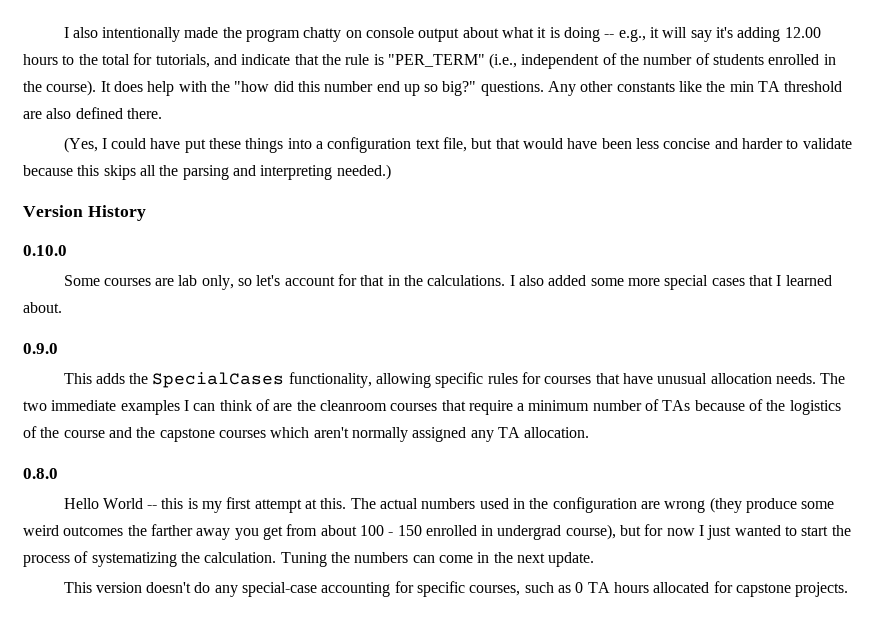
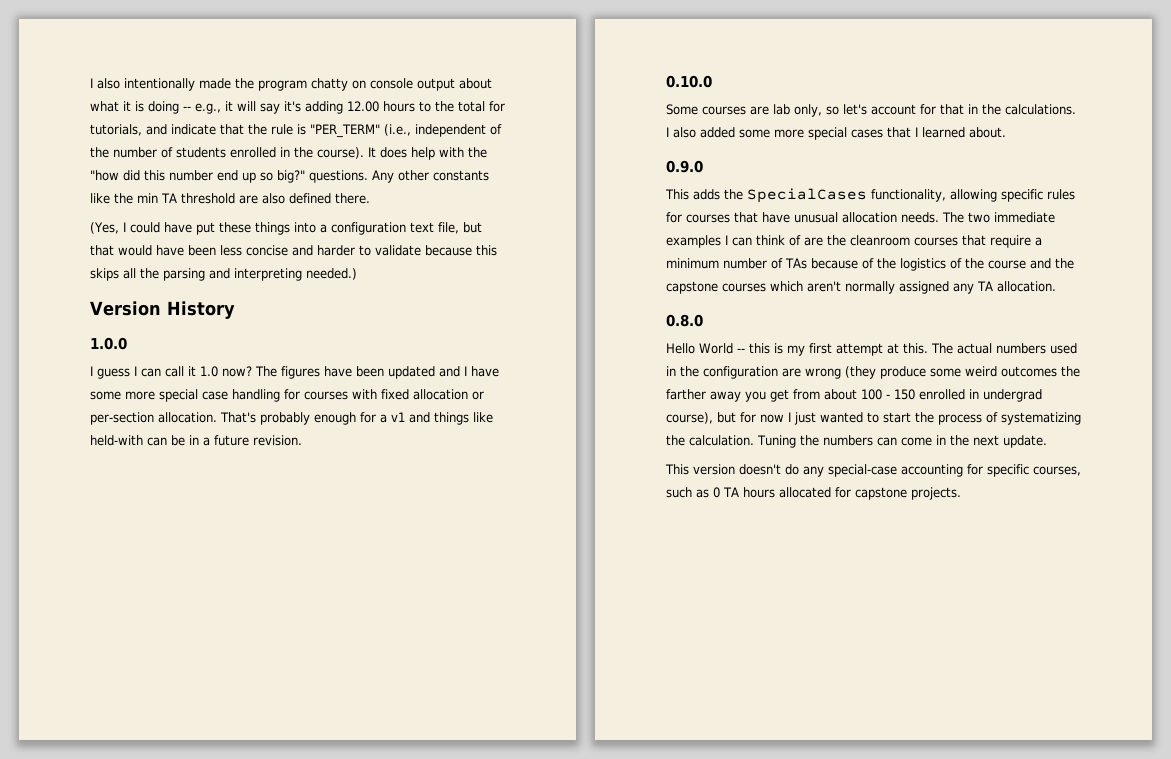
+ 1.0.0
+ I guess I can call it 1.0 now? The figures have been updated and I have some more special case handling for courses with fixed allocation or per-section allocation. That's probably enough for a v1 and things like held-with can be in a future revision.

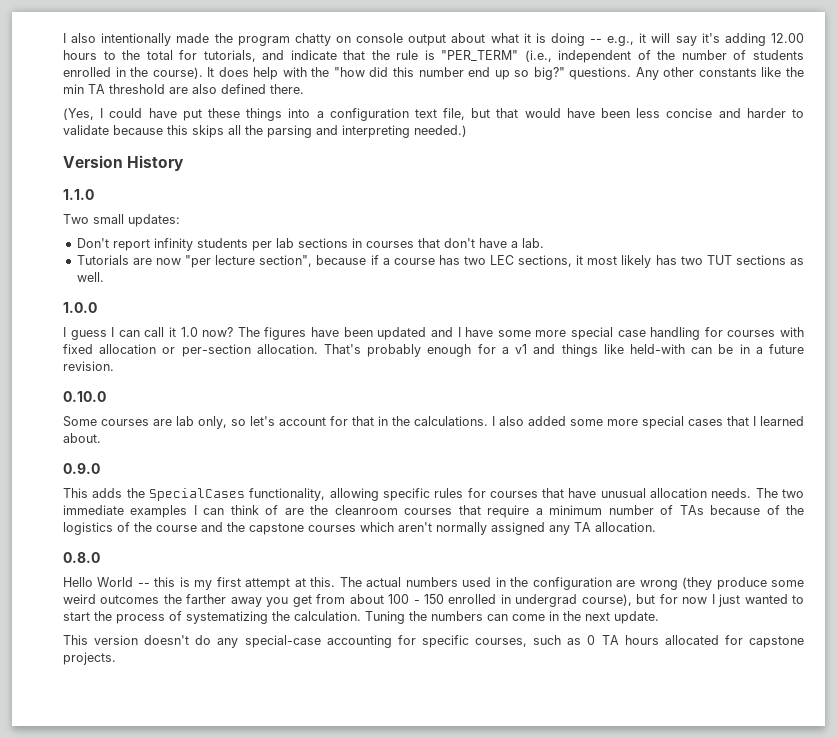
+ 1.1.0
+ Two small updates:
+ Don't report infinity students per lab sections in courses that don't have a lab.
+ Tutorials are now "per lecture section", because if a course has two LEC sections, it most likely has two TUT sections as well.

